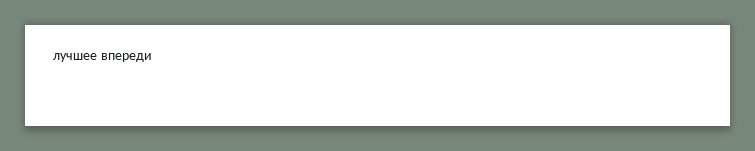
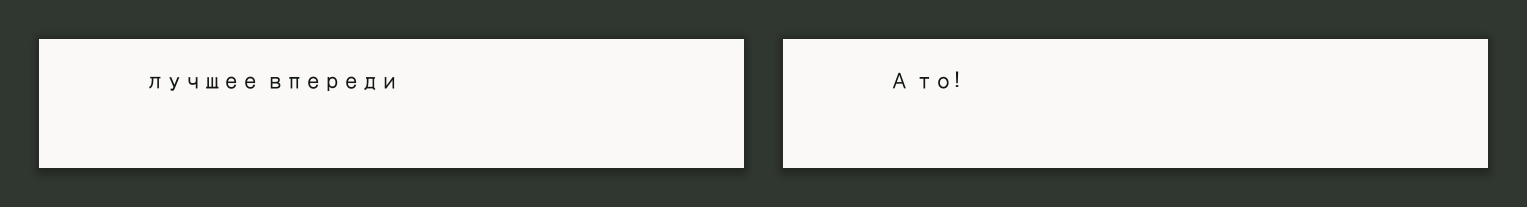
+ А то!

